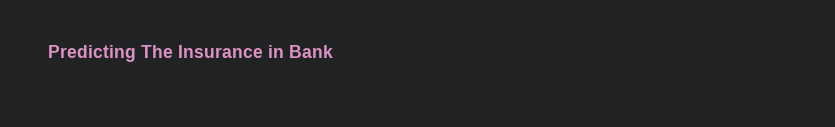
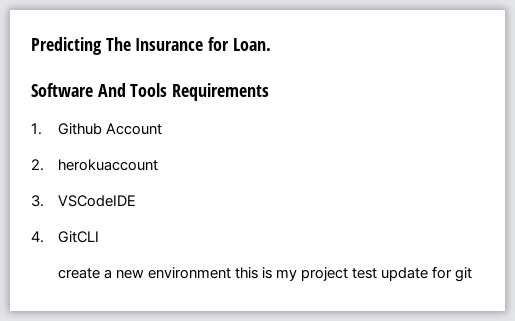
- Predicting The Insurance in Bank
+ Predicting The Insurance for Loan.
+ Software And Tools Requirements
+ 1. Github Account
+ 2. herokuaccount
+ 3. VSCodeIDE
+ 4. GitCLI
+ create a new environment this is my project test update for git

